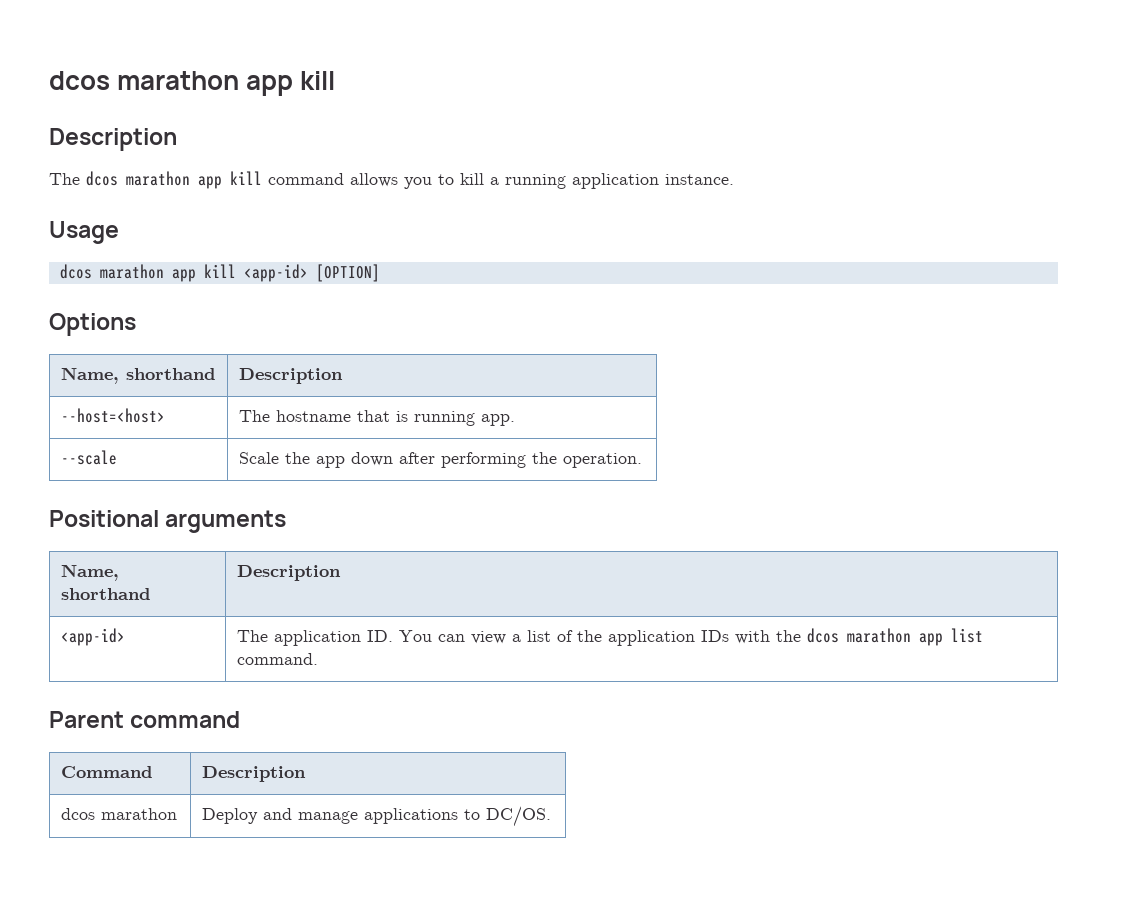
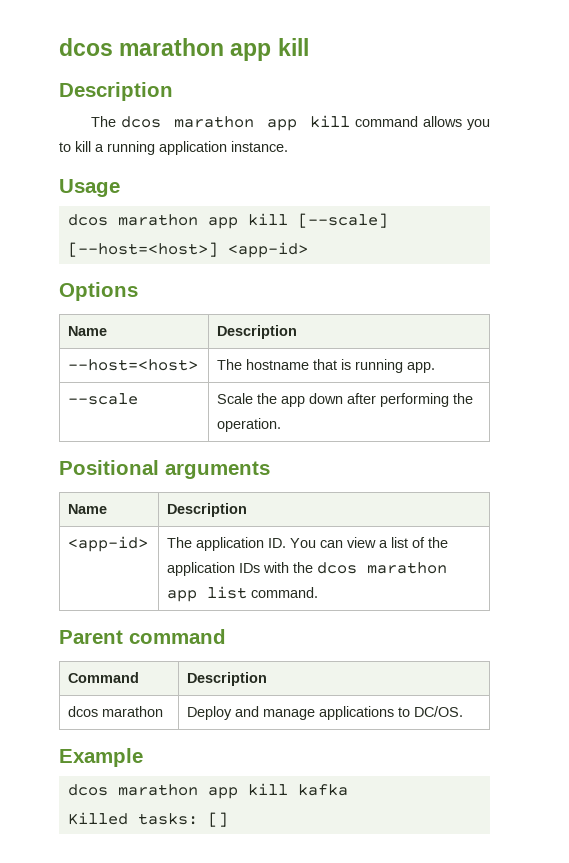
- dcos marathon app kill <app-id> [OPTION]
+ dcos marathon app kill [--scale] [--host=<host>] <app-id>
  Options
- Name, shorthand | Description
+ Name | Description
  Positional arguments
- Name, shorthand | Description
+ Name | Description
+ Example
+ dcos marathon app kill kafka
+ Killed tasks: []

